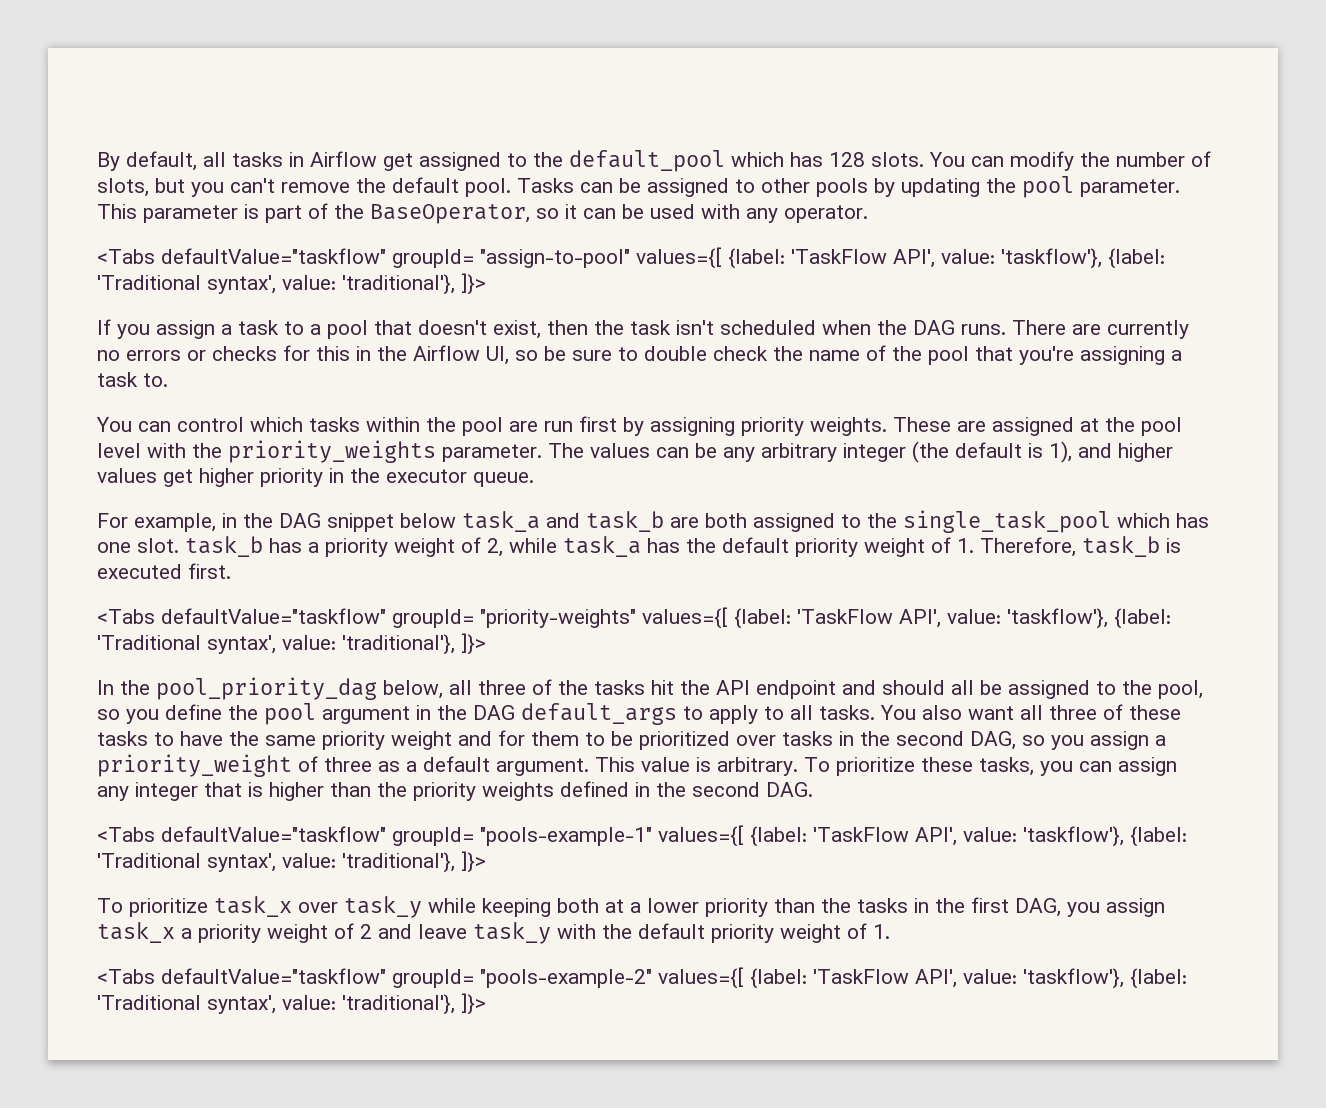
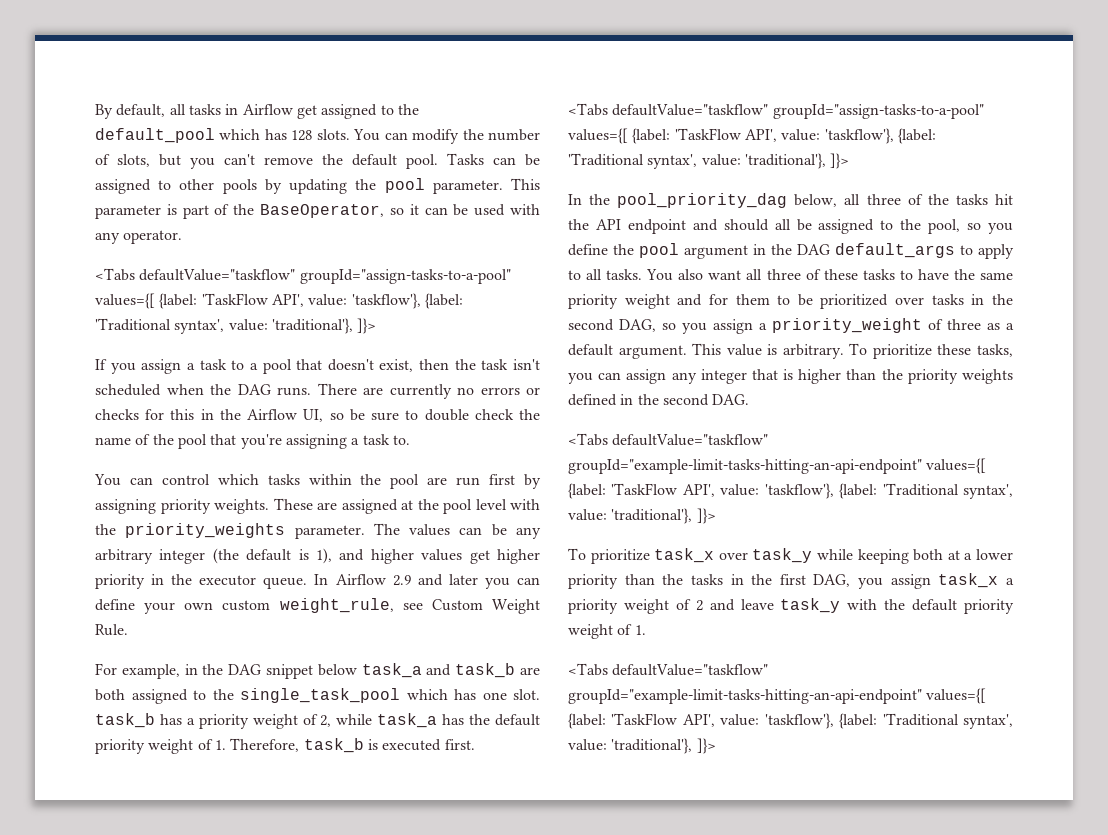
  This parameter is part of the BaseOperator, so it can be used with any operator.
- <Tabs defaultValue="taskflow" groupId= "assign-to-pool" values={[ {label: 'TaskFlow API', value: 'taskflow'}, {label: 'Traditional syntax', value: 'traditional'}, ]}>
+ <Tabs defaultValue="taskflow" groupId="assign-tasks-to-a-pool" values={[ {label: 'TaskFlow API', value: 'taskflow'}, {label: 'Traditional syntax', value: 'traditional'}, ]}>
+ In Airflow 2.9 and later you can define your own custom weight_rule, see Custom Weight Rule.
  For example, in the DAG snippet below task_a and task_b are both assigned to the single_task_pool which has one slot. task_b has a priority weight of 2, while task_a has the default priority weight of 1. Therefore, task_b is executed first.
- <Tabs defaultValue="taskflow" groupId= "priority-weights" values={[ {label: 'TaskFlow API', value: 'taskflow'}, {label: 'Traditional syntax', value: 'traditional'}, ]}>
+ <Tabs defaultValue="taskflow" groupId="assign-tasks-to-a-pool" values={[ {label: 'TaskFlow API', value: 'taskflow'}, {label: 'Traditional syntax', value: 'traditional'}, ]}>
  To prioritize these tasks, you can assign any integer that is higher than the priority weights defined in the second DAG.
- <Tabs defaultValue="taskflow" groupId= "pools-example-1" values={[ {label: 'TaskFlow API', value: 'taskflow'}, {label: 'Traditional syntax', value: 'traditional'}, ]}>
+ <Tabs defaultValue="taskflow" groupId="example-limit-tasks-hitting-an-api-endpoint" values={[ {label: 'TaskFlow API', value: 'taskflow'}, {label: 'Traditional syntax', value: 'traditional'}, ]}>
  To prioritize task_x over task_y while keeping both at a lower priority than the tasks in the first DAG, you assign task_x a priority weight of 2 and leave task_y with the default priority weight of 1.
- <Tabs defaultValue="taskflow" groupId= "pools-example-2" values={[ {label: 'TaskFlow API', value: 'taskflow'}, {label: 'Traditional syntax', value: 'traditional'}, ]}>
+ <Tabs defaultValue="taskflow" groupId="example-limit-tasks-hitting-an-api-endpoint" values={[ {label: 'TaskFlow API', value: 'taskflow'}, {label: 'Traditional syntax', value: 'traditional'}, ]}>

